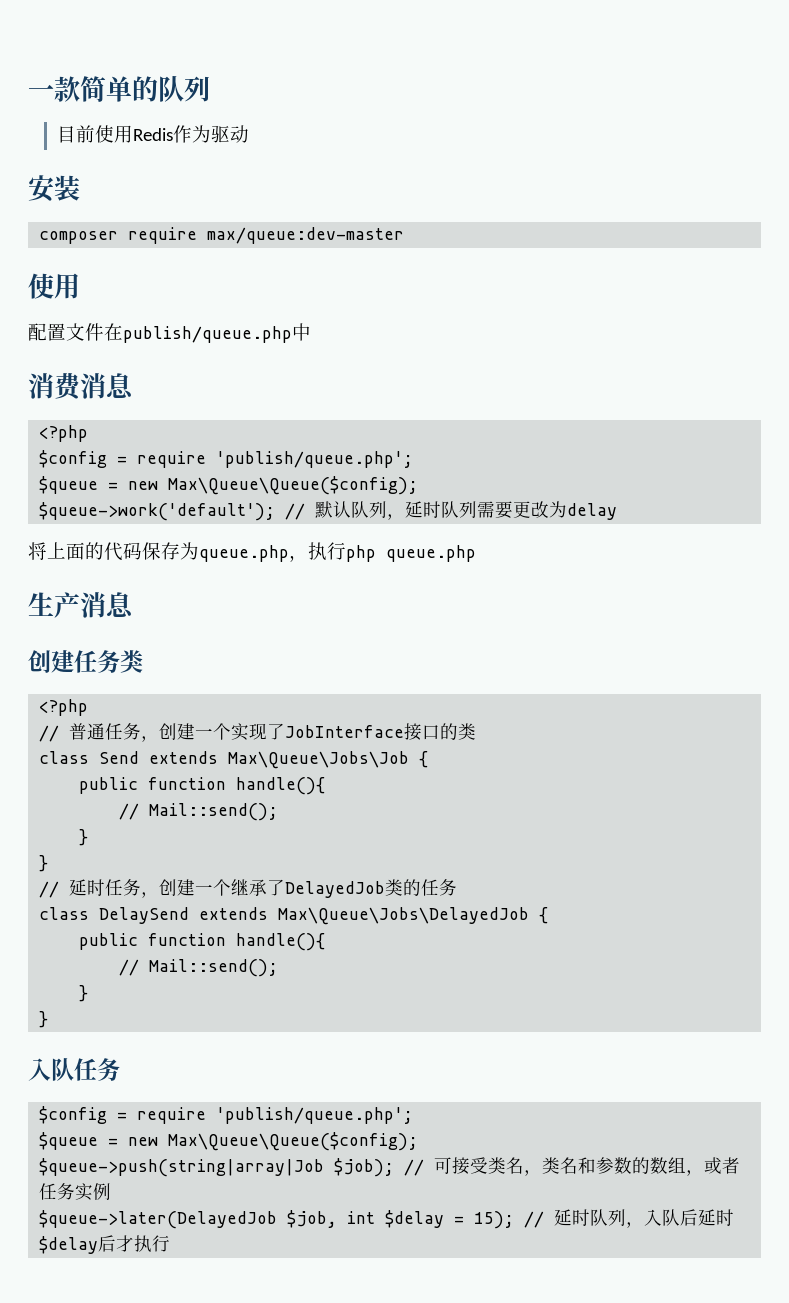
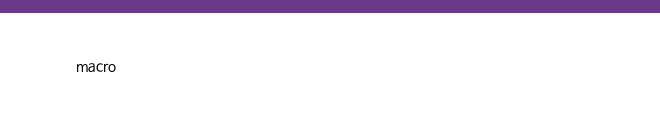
- 一款简单的队列
- 目前使用Redis作为驱动
- 安装
- composer require max/queue:dev-master
- 使用
- 配置文件在publish/queue.php中
- 消费消息
- <?php
- $config = require 'publish/queue.php';
- $queue = new Max\Queue\Queue($config);
- $queue->work('default'); // 默认队列，延时队列需要更改为delay
- 将上面的代码保存为queue.php，执行php queue.php
- 生产消息
- 创建任务类
- <?php
- // 普通任务，创建一个实现了JobInterface接口的类
- class Send extends Max\Queue\Jobs\Job {
- public function handle(){
- // Mail::send();
- }
- }
- // 延时任务，创建一个继承了DelayedJob类的任务
- class DelaySend extends Max\Queue\Jobs\DelayedJob {
- public function handle(){
- // Mail::send();
- }
- }
- 入队任务
- $config = require 'publish/queue.php';
- $queue = new Max\Queue\Queue($config);
- $queue->push(string|array|Job $job); // 可接受类名，类名和参数的数组，或者任务实例
- $queue->later(DelayedJob $job, int $delay = 15); // 延时队列，入队后延时$delay后才执行
+ macro

